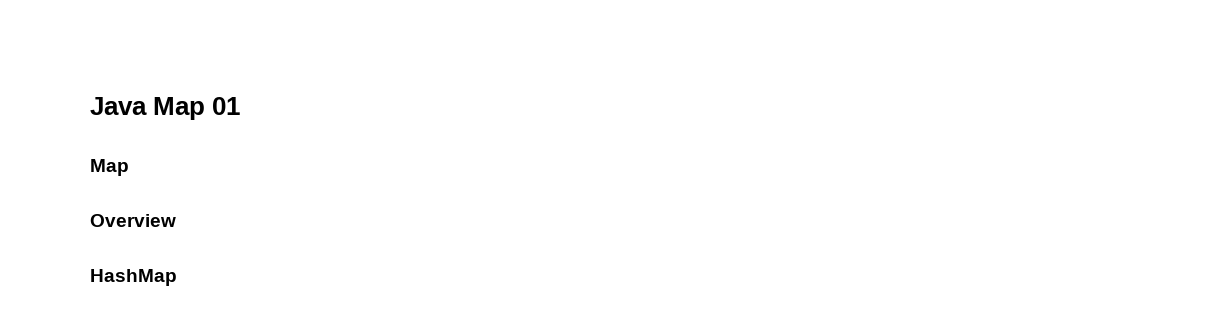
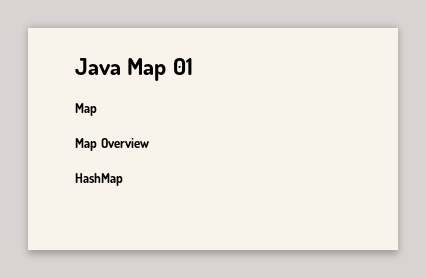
- Overview
+ Map Overview

